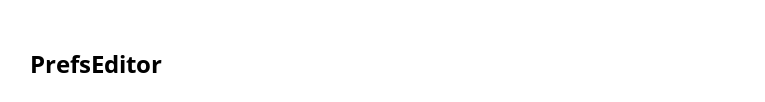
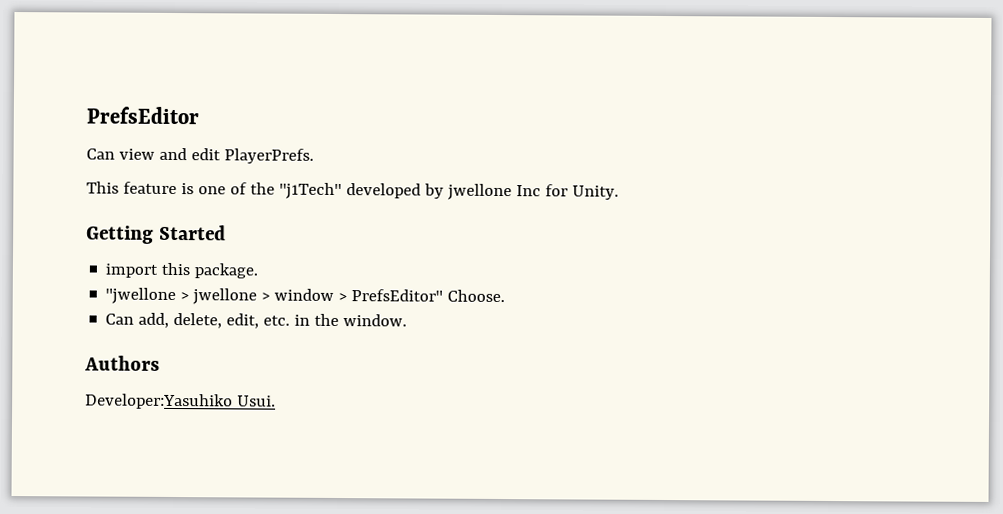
+ Can view and edit PlayerPrefs.
+ This feature is one of the "j1Tech" developed by jwellone Inc for Unity.
+ Getting Started
+ import this package.
+ "jwellone > jwellone > window > PrefsEditor" Choose.
+ Can add, delete, edit, etc. in the window.
+ Authors
+ Developer:Yasuhiko Usui.

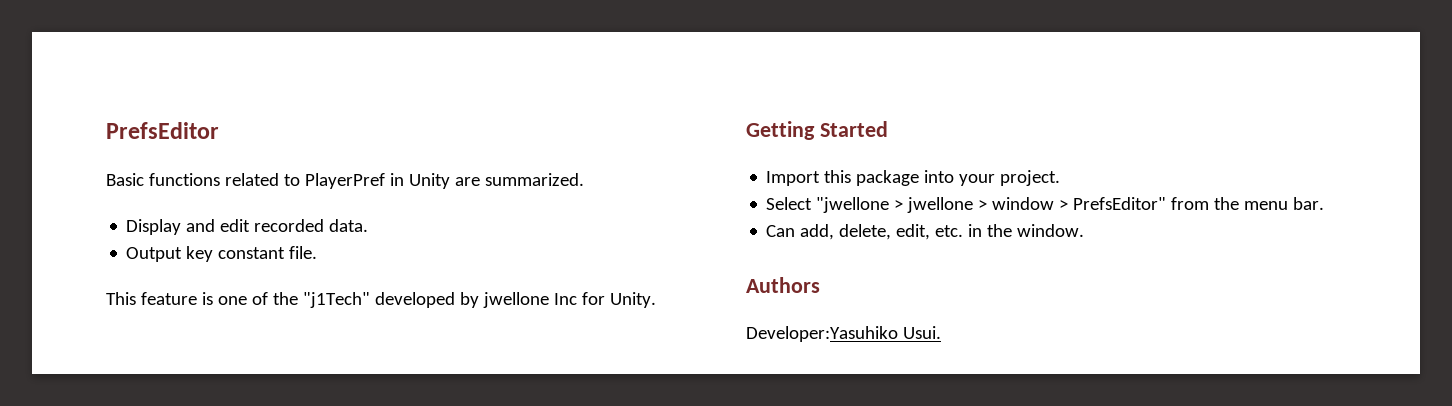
- Can view and edit PlayerPrefs.
+ Basic functions related to PlayerPref in Unity are summarized.
+ Display and edit recorded data.
+ Output key constant file.
- import this package.
- "jwellone > jwellone > window > PrefsEditor" Choose.
+ Import this package into your project.
+ Select "jwellone > jwellone > window > PrefsEditor" from the menu bar.

